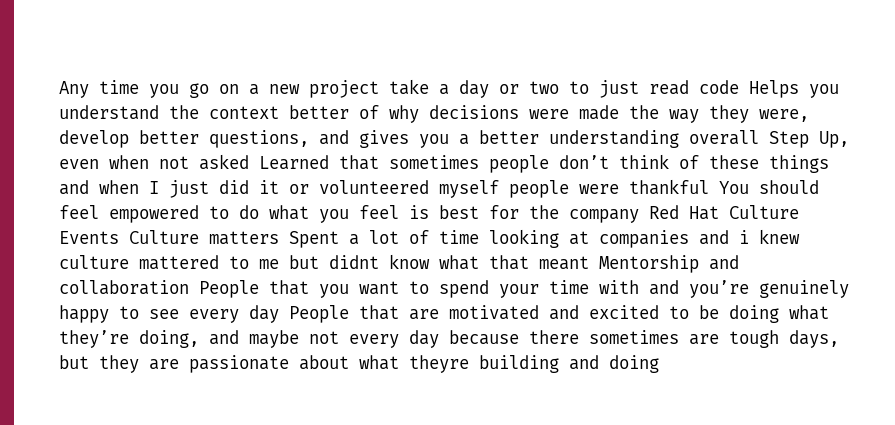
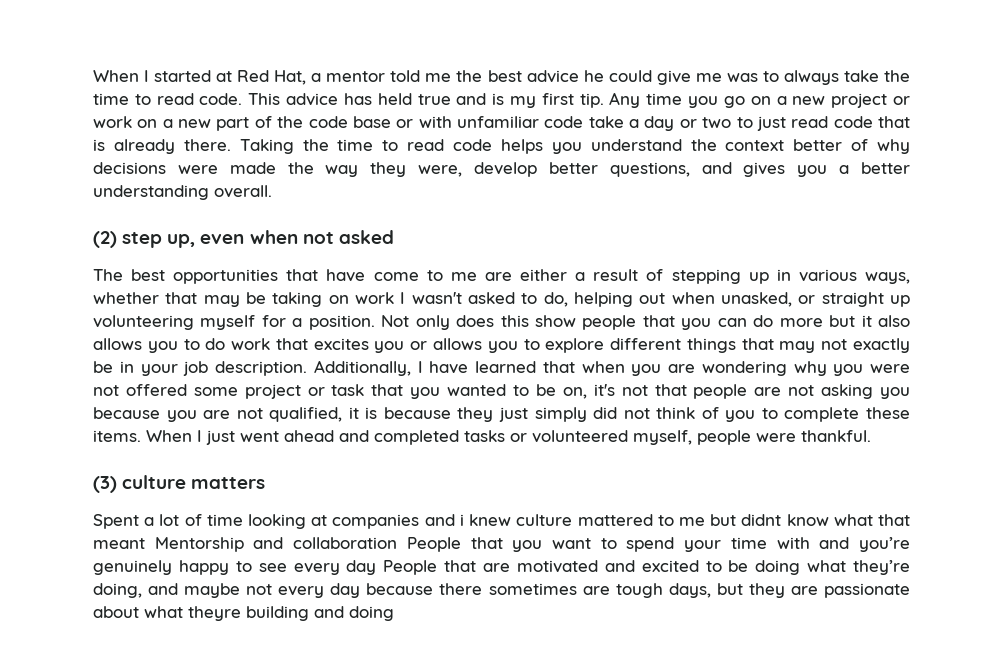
+ When I started at Red Hat, a mentor told me the best advice he could give me was to always take the time to read code. This advice has held true and is my first tip.
- Any time you go on a new project take a day or two to just read code Helps you understand the context better of why decisions were made the way they were, develop better questions, and gives you a better understanding overall Step Up, even when not asked Learned that sometimes people don’t think of these things and when I just did it or volunteered myself people were thankful You should feel empowered to do what you feel is best for the company Red Hat Culture Events Culture matters Spent a lot of time looking at companies and i knew culture mattered to me but didnt know what that meant Mentorship and collaboration People that you want to spend your time with and you’re genuinely happy to see every day People that are motivated and excited to be doing what they’re doing, and maybe not every day because there sometimes are tough days, but they are passionate about what theyre building and doing
+ Any time you go on a new project or work on a new part of the code base or with unfamiliar code take a day or two to just read code that is already there. Taking the time to read code helps you understand the context better of why decisions were made the way they were, develop better questions, and gives you a better understanding overall.
+ (2) step up, even when not asked
+ The best opportunities that have come to me are either a result of stepping up in various ways, whether that may be taking on work I wasn't asked to do, helping out when unasked, or straight up volunteering myself for a position. Not only does this show people that you can do more but it also allows you to do work that excites you or allows you to explore different things that may not exactly be in your job description. Additionally, I have learned that when you are wondering why you were not offered some project or task that you wanted to be on, it's not that people are not asking you because you are not qualified, it is because they just simply did not think of you to complete these items. When I just went ahead and completed tasks or volunteered myself, people were thankful.
+ (3) culture matters
+ Spent a lot of time looking at companies and i knew culture mattered to me but didnt know what that meant Mentorship and collaboration People that you want to spend your time with and you’re genuinely happy to see every day People that are motivated and excited to be doing what they’re doing, and maybe not every day because there sometimes are tough days, but they are passionate about what theyre building and doing

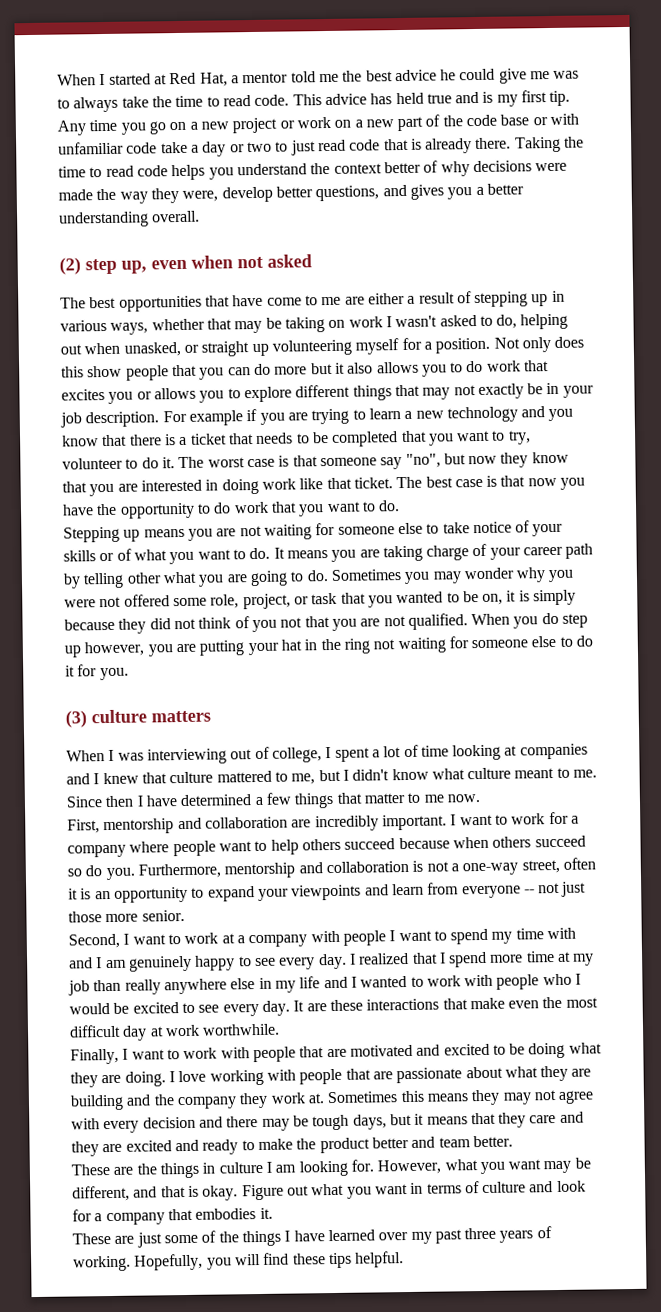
- Additionally, I have learned that when you are wondering why you were not offered some project or task that you wanted to be on, it's not that people are not asking you because you are not qualified, it is because they just simply did not think of you to complete these items. When I just went ahead and completed tasks or volunteered myself, people were thankful.
+ For example if you are trying to learn a new technology and you know that there is a ticket that needs to be completed that you want to try, volunteer to do it. The worst case is that someone say "no", but now they know that you are interested in doing work like that ticket. The best case is that now you have the opportunity to do work that you want to do.
+ Stepping up means you are not waiting for someone else to take notice of your skills or of what you want to do. It means you are taking charge of your career path by telling other what you are going to do. Sometimes you may wonder why you were not offered some role, project, or task that you wanted to be on, it is simply because they did not think of you not that you are not qualified. When you do step up however, you are putting your hat in the ring not waiting for someone else to do it for you.
  (3) culture matters
- Spent a lot of time looking at companies and i knew culture mattered to me but didnt know what that meant Mentorship and collaboration People that you want to spend your time with and you’re genuinely happy to see every day People that are motivated and excited to be doing what they’re doing, and maybe not every day because there sometimes are tough days, but they are passionate about what theyre building and doing
+ When I was interviewing out of college, I spent a lot of time looking at companies and I knew that culture mattered to me, but I didn't know what culture meant to me. Since then I have determined a few things that matter to me now.
+ First, mentorship and collaboration are incredibly important. I want to work for a company where people want to help others succeed because when others succeed so do you. Furthermore, mentorship and collaboration is not a one-way street, often it is an opportunity to expand your viewpoints and learn from everyone -- not just those more senior.
+ Second, I want to work at a company with people I want to spend my time with and I am genuinely happy to see every day. I realized that I spend more time at my job than really anywhere else in my life and I wanted to work with people who I would be excited to see every day. It are these interactions that make even the most difficult day at work worthwhile.
+ Finally, I want to work with people that are motivated and excited to be doing what they are doing. I love working with people that are passionate about what they are building and the company they work at. Sometimes this means they may not agree with every decision and there may be tough days, but it means that they care and they are excited and ready to make the product better and team better.
+ These are the things in culture I am looking for. However, what you want may be different, and that is okay. Figure out what you want in terms of culture and look for a company that embodies it.
+ These are just some of the things I have learned over my past three years of working. Hopefully, you will find these tips helpful.

